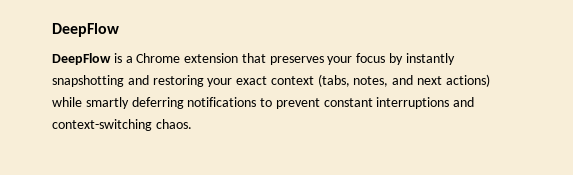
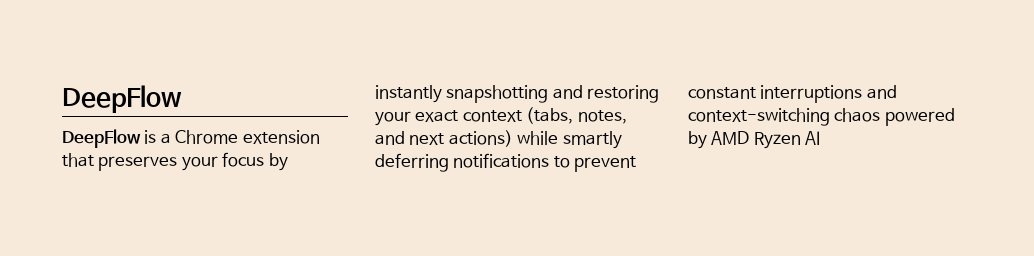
- DeepFlow is a Chrome extension that preserves your focus by instantly snapshotting and restoring your exact context (tabs, notes, and next actions) while smartly deferring notifications to prevent constant interruptions and context-switching chaos.
+ DeepFlow is a Chrome extension that preserves your focus by instantly snapshotting and restoring your exact context (tabs, notes, and next actions) while smartly deferring notifications to prevent constant interruptions and context-switching chaos powered by AMD Ryzen AI

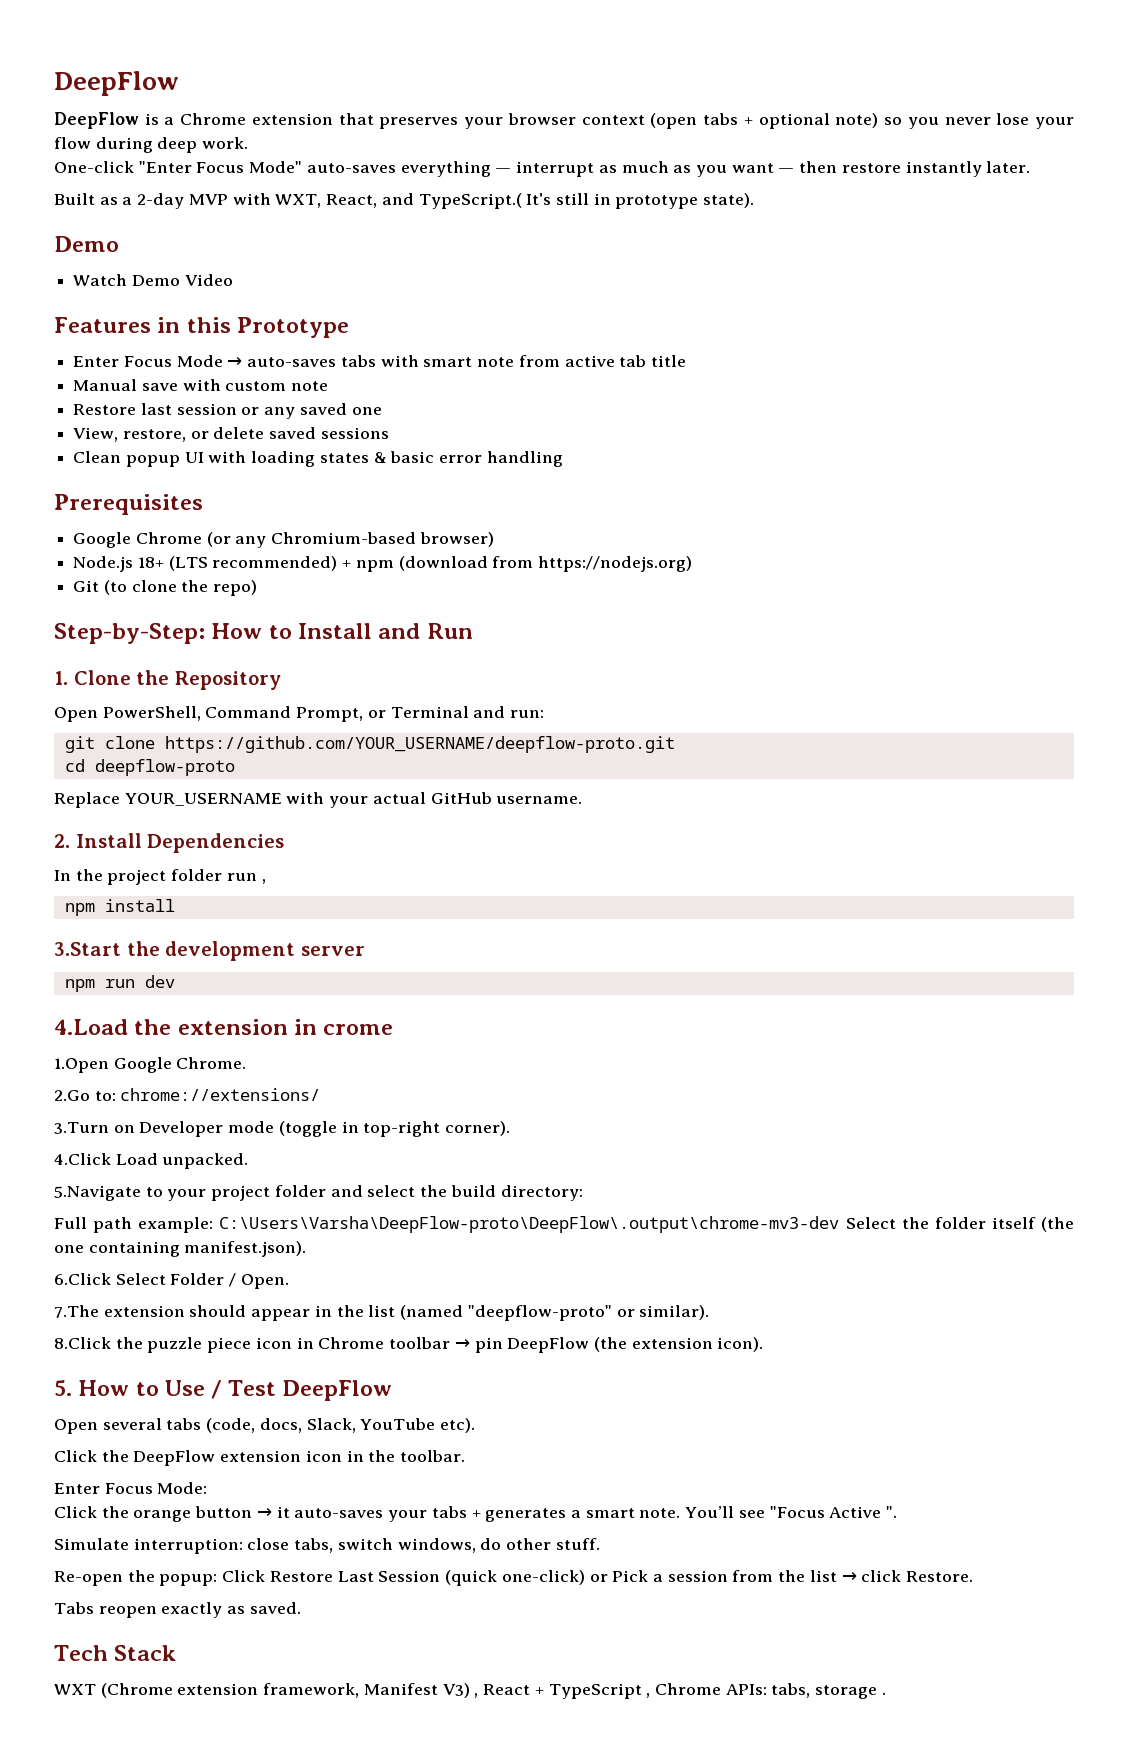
- DeepFlow is a Chrome extension that preserves your focus by instantly snapshotting and restoring your exact context (tabs, notes, and next actions) while smartly deferring notifications to prevent constant interruptions and context-switching chaos powered by AMD Ryzen AI
+ DeepFlow is a Chrome extension that preserves your browser context (open tabs + optional note) so you never lose your flow during deep work.
+ One-click "Enter Focus Mode" auto-saves everything — interrupt as much as you want — then restore instantly later.
+ Built as a 2-day MVP with WXT, React, and TypeScript.( It's still in prototype state).
+ Demo
+ Watch Demo Video
+ Features in this Prototype
+ Enter Focus Mode → auto-saves tabs with smart note from active tab title
+ Manual save with custom note
+ Restore last session or any saved one
+ View, restore, or delete saved sessions
+ Clean popup UI with loading states & basic error handling
+ Prerequisites
+ Google Chrome (or any Chromium-based browser)
+ Node.js 18+ (LTS recommended) + npm (download from https://nodejs.org)
+ Git (to clone the repo)
+ Step-by-Step: How to Install and Run
+ 1. Clone the Repository
+ Open PowerShell, Command Prompt, or Terminal and run:
+ git clone https://github.com/YOUR_USERNAME/deepflow-proto.git
+ cd deepflow-proto
+ Replace YOUR_USERNAME with your actual GitHub username.
+ 2. Install Dependencies
+ In the project folder run ,
+ npm install
+ 3.Start the development server
+ npm run dev
+ 4.Load the extension in crome
+ 1.Open Google Chrome.
+ 2.Go to: chrome://extensions/
+ 3.Turn on Developer mode (toggle in top-right corner).
+ 4.Click Load unpacked.
+ 5.Navigate to your project folder and select the build directory:
+ Full path example: C:\Users\Varsha\DeepFlow-proto\DeepFlow\.output\chrome-mv3-dev Select the folder itself (the one containing manifest.json).
+ 6.Click Select Folder / Open.
+ 7.The extension should appear in the list (named "deepflow-proto" or similar).
+ 8.Click the puzzle piece icon in Chrome toolbar → pin DeepFlow (the extension icon).
+ 5. How to Use / Test DeepFlow
+ Open several tabs (code, docs, Slack, YouTube etc).
+ Click the DeepFlow extension icon in the toolbar.
+ Enter Focus Mode:
+ Click the orange button → it auto-saves your tabs + generates a smart note. You’ll see "Focus Active ".
+ Simulate interruption: close tabs, switch windows, do other stuff.
+ Re-open the popup: Click Restore Last Session (quick one-click) or Pick a session from the list → click Restore.
+ Tabs reopen exactly as saved.
+ Tech Stack
+ WXT (Chrome extension framework, Manifest V3) , React + TypeScript , Chrome APIs: tabs, storage .

